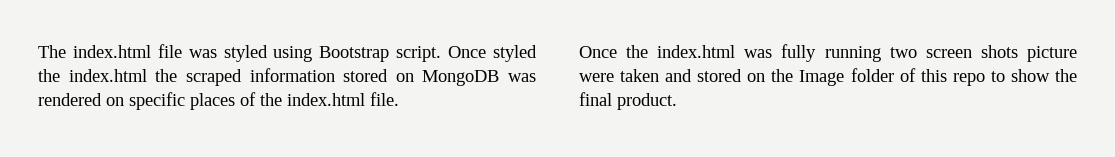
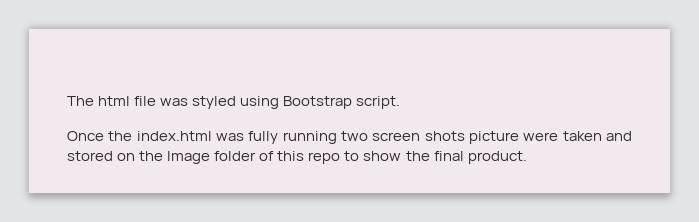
- The index.html file was styled using Bootstrap script. Once styled the index.html the scraped information stored on MongoDB was rendered on specific places of the index.html file.
+ The html file was styled using Bootstrap script.

